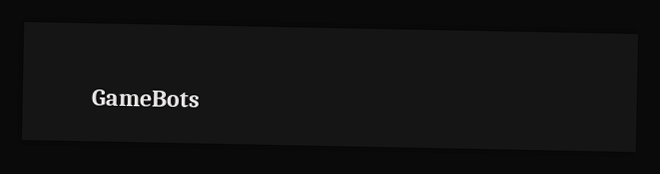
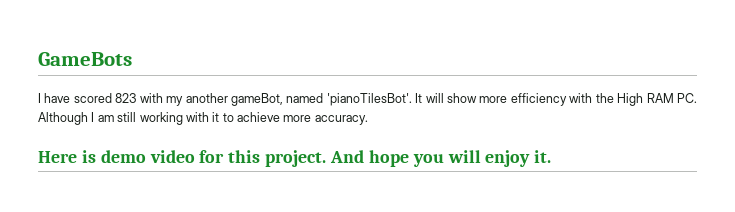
+ I have scored 823 with my another gameBot, named 'pianoTilesBot'. It will show more efficiency with the High RAM PC. Although I am still working with it to achieve more accuracy.
+ Here is demo video for this project. And hope you will enjoy it.

